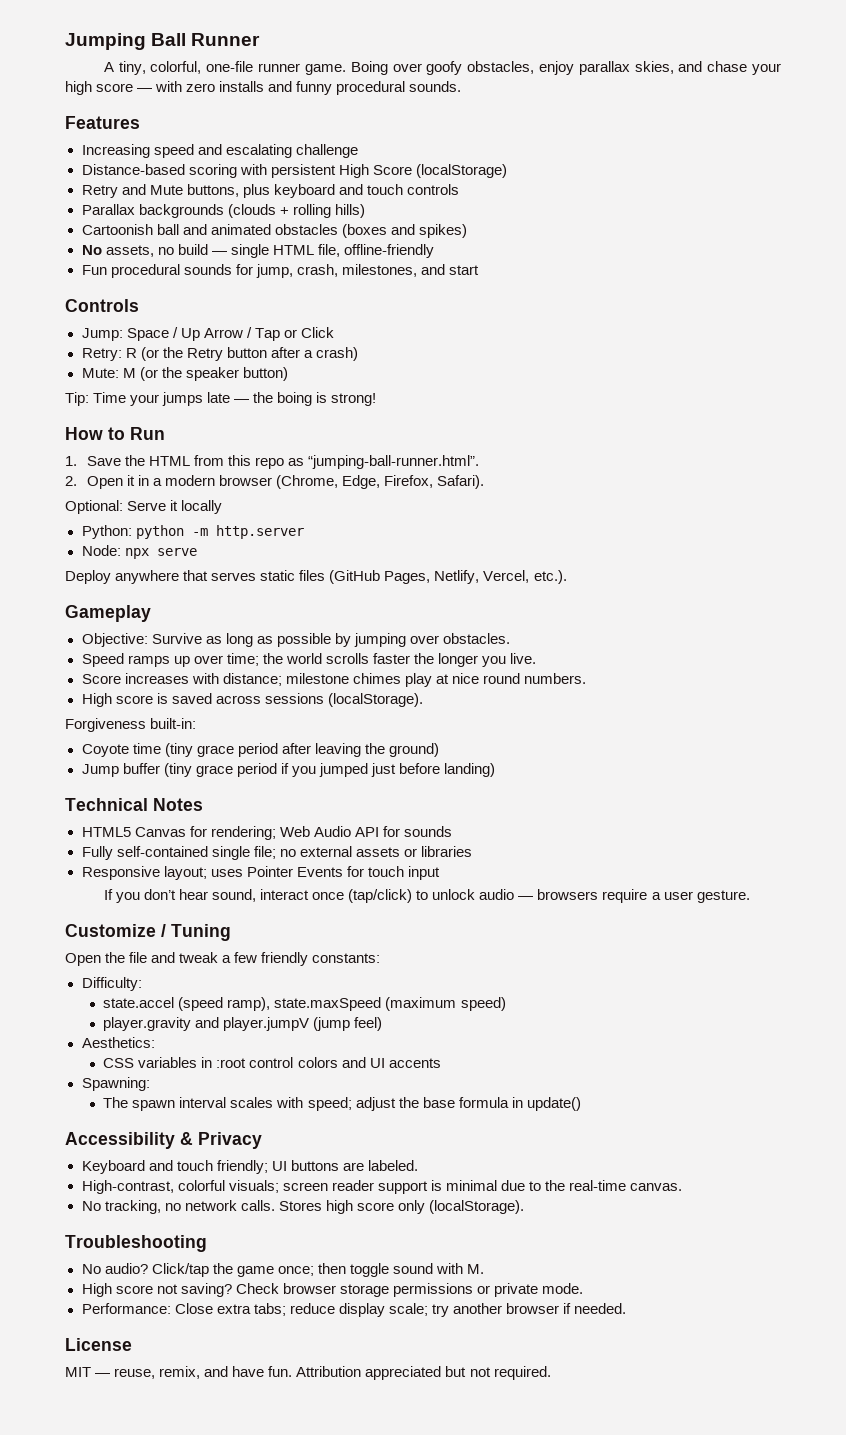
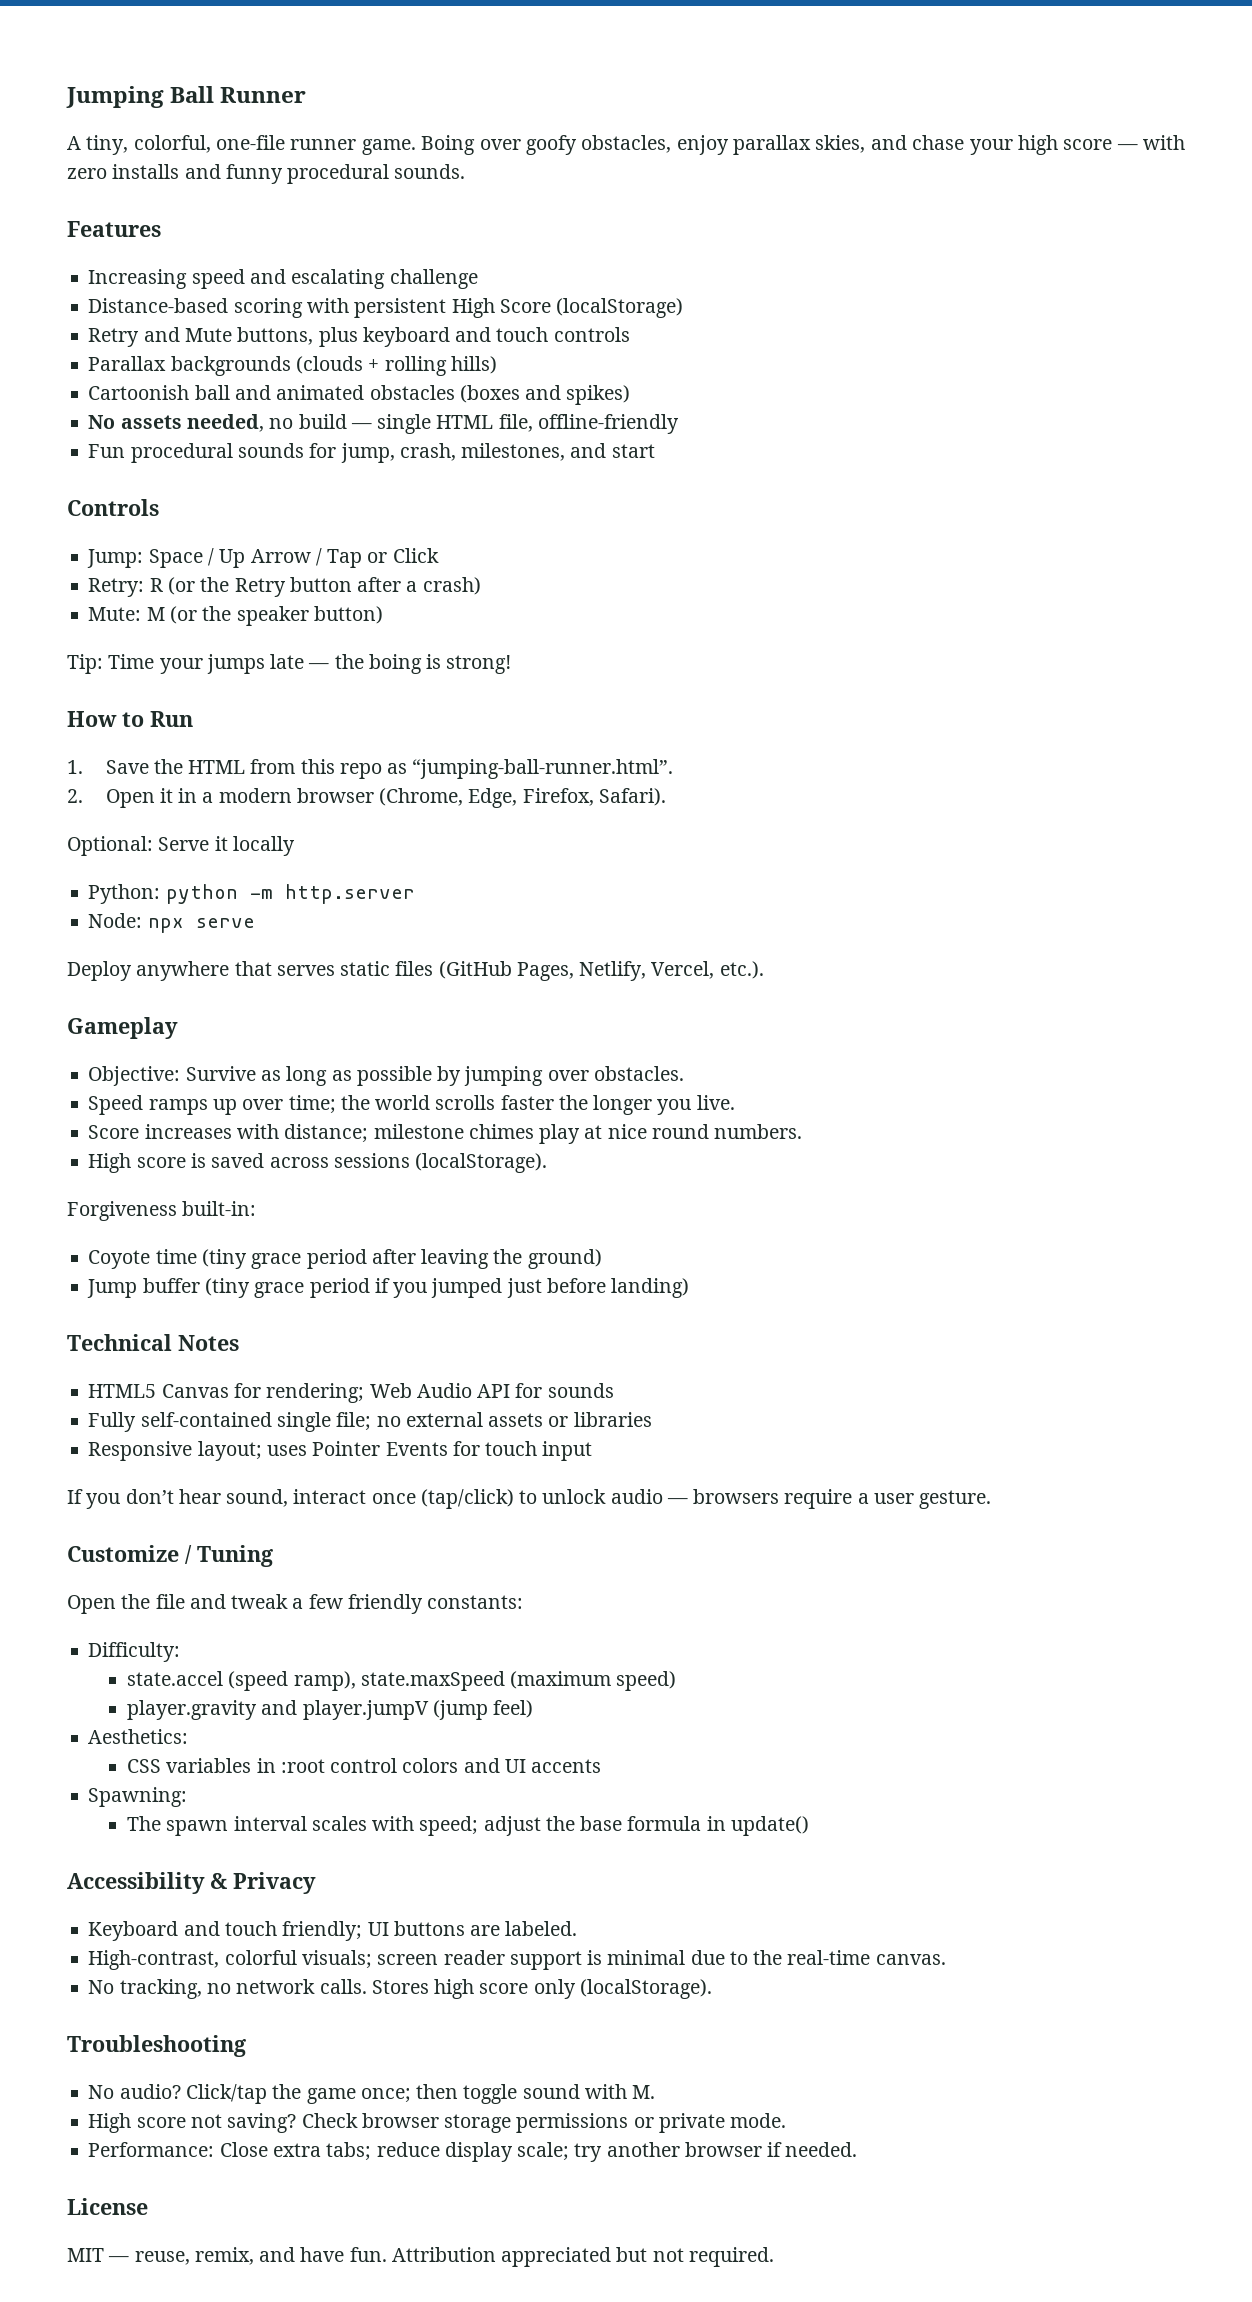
- No assets, no build — single HTML file, offline-friendly
+ No assets needed, no build — single HTML file, offline-friendly

